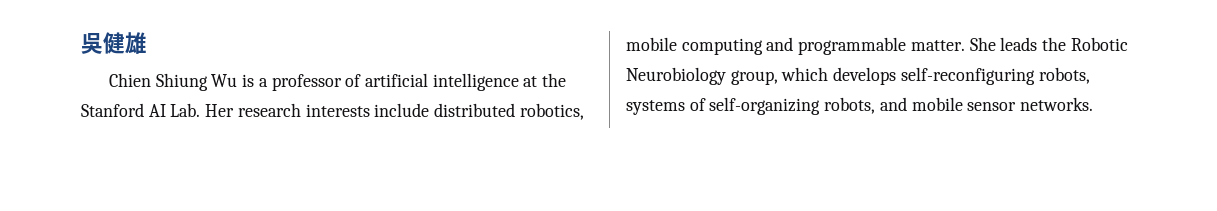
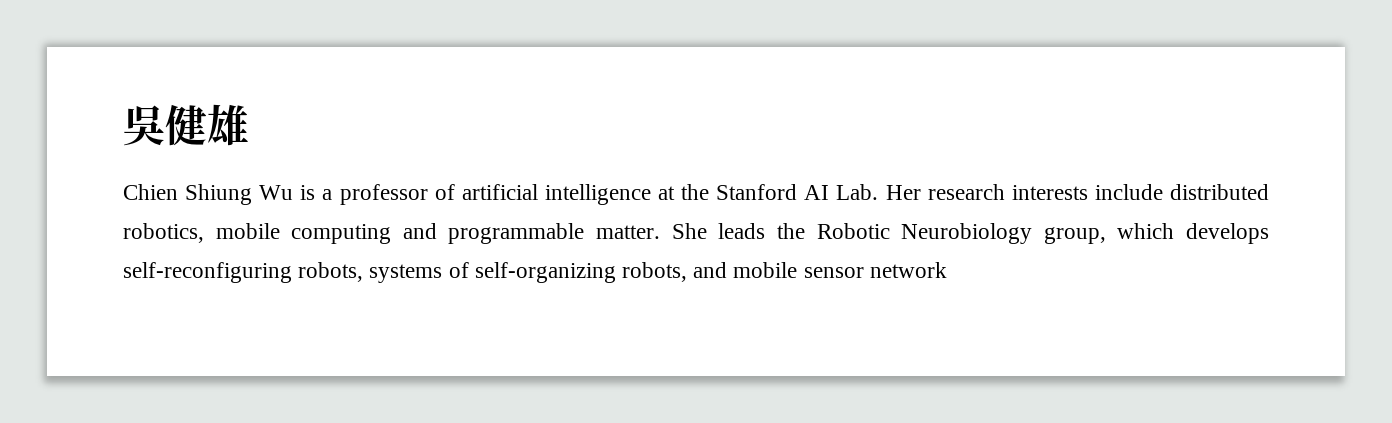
- She leads the Robotic Neurobiology group, which develops self-reconfiguring robots, systems of self-organizing robots, and mobile sensor networks.
+ She leads the Robotic Neurobiology group, which develops self-reconfiguring robots, systems of self-organizing robots, and mobile sensor network

